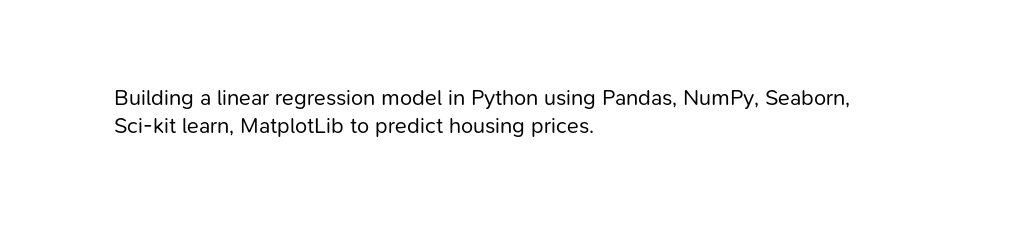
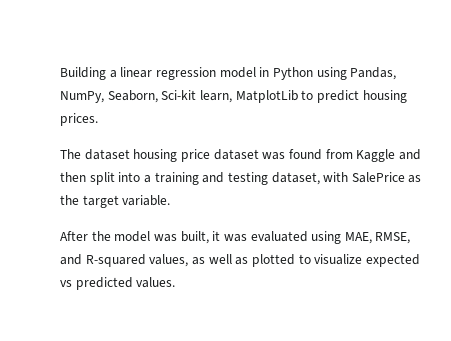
+ The dataset housing price dataset was found from Kaggle and then split into a training and testing dataset, with SalePrice as the target variable.
+ After the model was built, it was evaluated using MAE, RMSE, and R-squared values, as well as plotted to visualize expected vs predicted values.

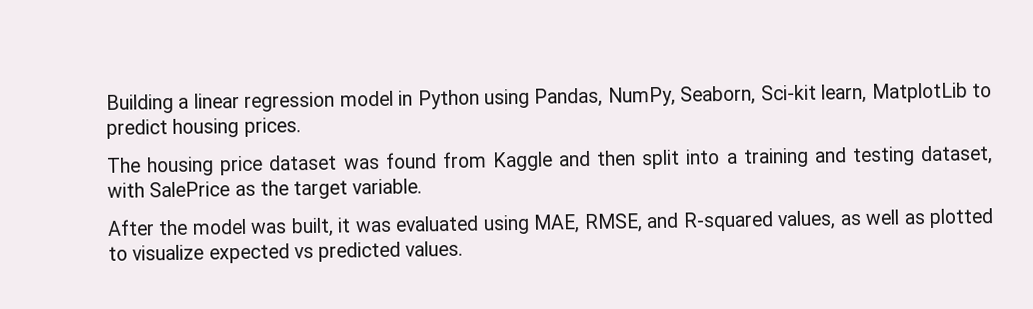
- The dataset housing price dataset was found from Kaggle and then split into a training and testing dataset, with SalePrice as the target variable.
+ The housing price dataset was found from Kaggle and then split into a training and testing dataset, with SalePrice as the target variable.

